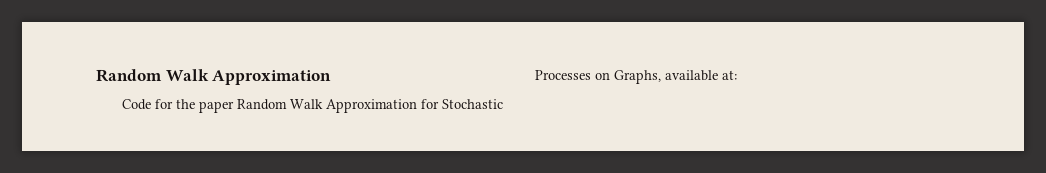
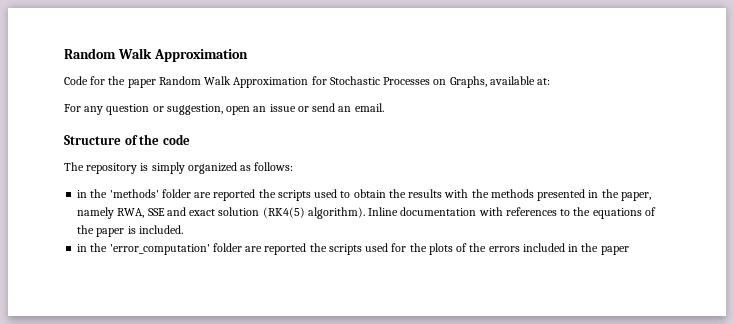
+ For any question or suggestion, open an issue or send an email.
+ Structure of the code
+ The repository is simply organized as follows:
+ in the 'methods' folder are reported the scripts used to obtain the results with the methods presented in the paper, namely RWA, SSE and exact solution (RK4(5) algorithm). Inline documentation with references to the equations of the paper is included.
+ in the 'error_computation' folder are reported the scripts used for the plots of the errors included in the paper

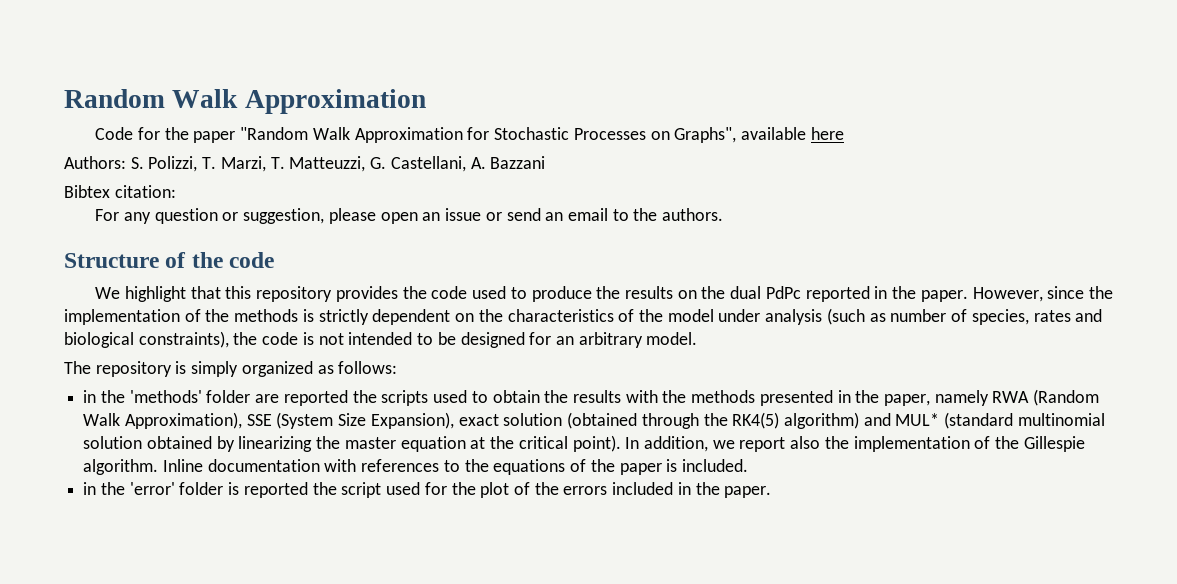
- Code for the paper Random Walk Approximation for Stochastic Processes on Graphs, available at:
+ Code for the paper "Random Walk Approximation for Stochastic Processes on Graphs", available here
+ Authors: S. Polizzi, T. Marzi, T. Matteuzzi, G. Castellani, A. Bazzani
+ Bibtex citation:
- For any question or suggestion, open an issue or send an email.
+ For any question or suggestion, please open an issue or send an email to the authors.
+ We highlight that this repository provides the code used to produce the results on the dual PdPc reported in the paper. However, since the implementation of the methods is strictly dependent on the characteristics of the model under analysis (such as number of species, rates and biological constraints), the code is not intended to be designed for an arbitrary model.
- in the 'methods' folder are reported the scripts used to obtain the results with the methods presented in the paper, namely RWA, SSE and exact solution (RK4(5) algorithm).
+ in the 'methods' folder are reported the scripts used to obtain the results with the methods presented in the paper, namely RWA (Random Walk Approximation), SSE (System Size Expansion), exact solution (obtained through the RK4(5) algorithm) and MUL* (standard multinomial solution obtained by linearizing the master equation at the critical point). In addition, we report also the implementation of the Gillespie algorithm.
- in the 'error_computation' folder are reported the scripts used for the plots of the errors included in the paper
+ in the 'error' folder is reported the script used for the plot of the errors included in the paper.

